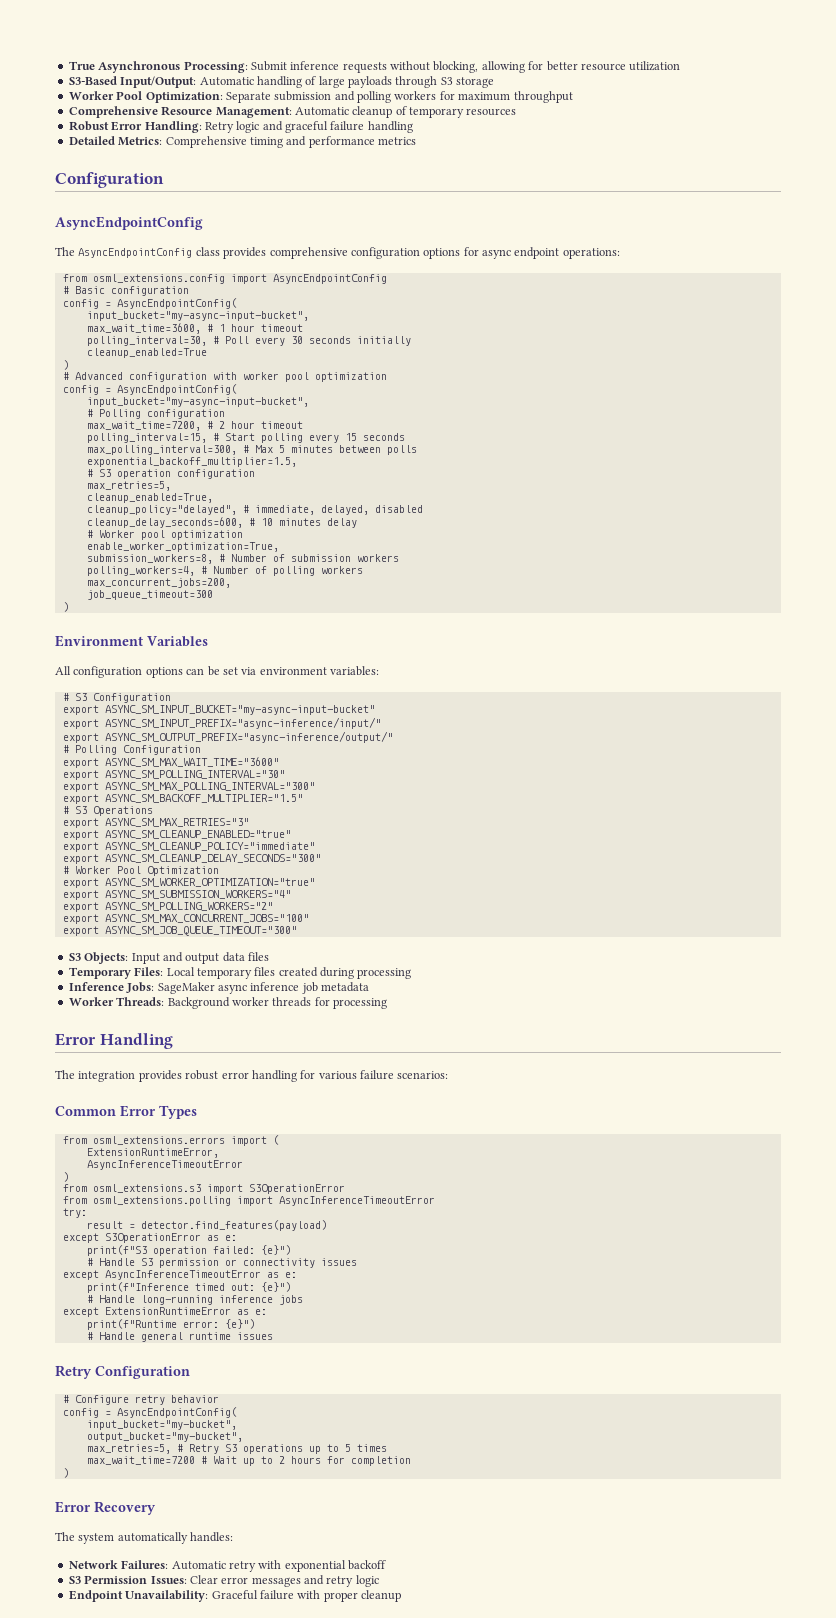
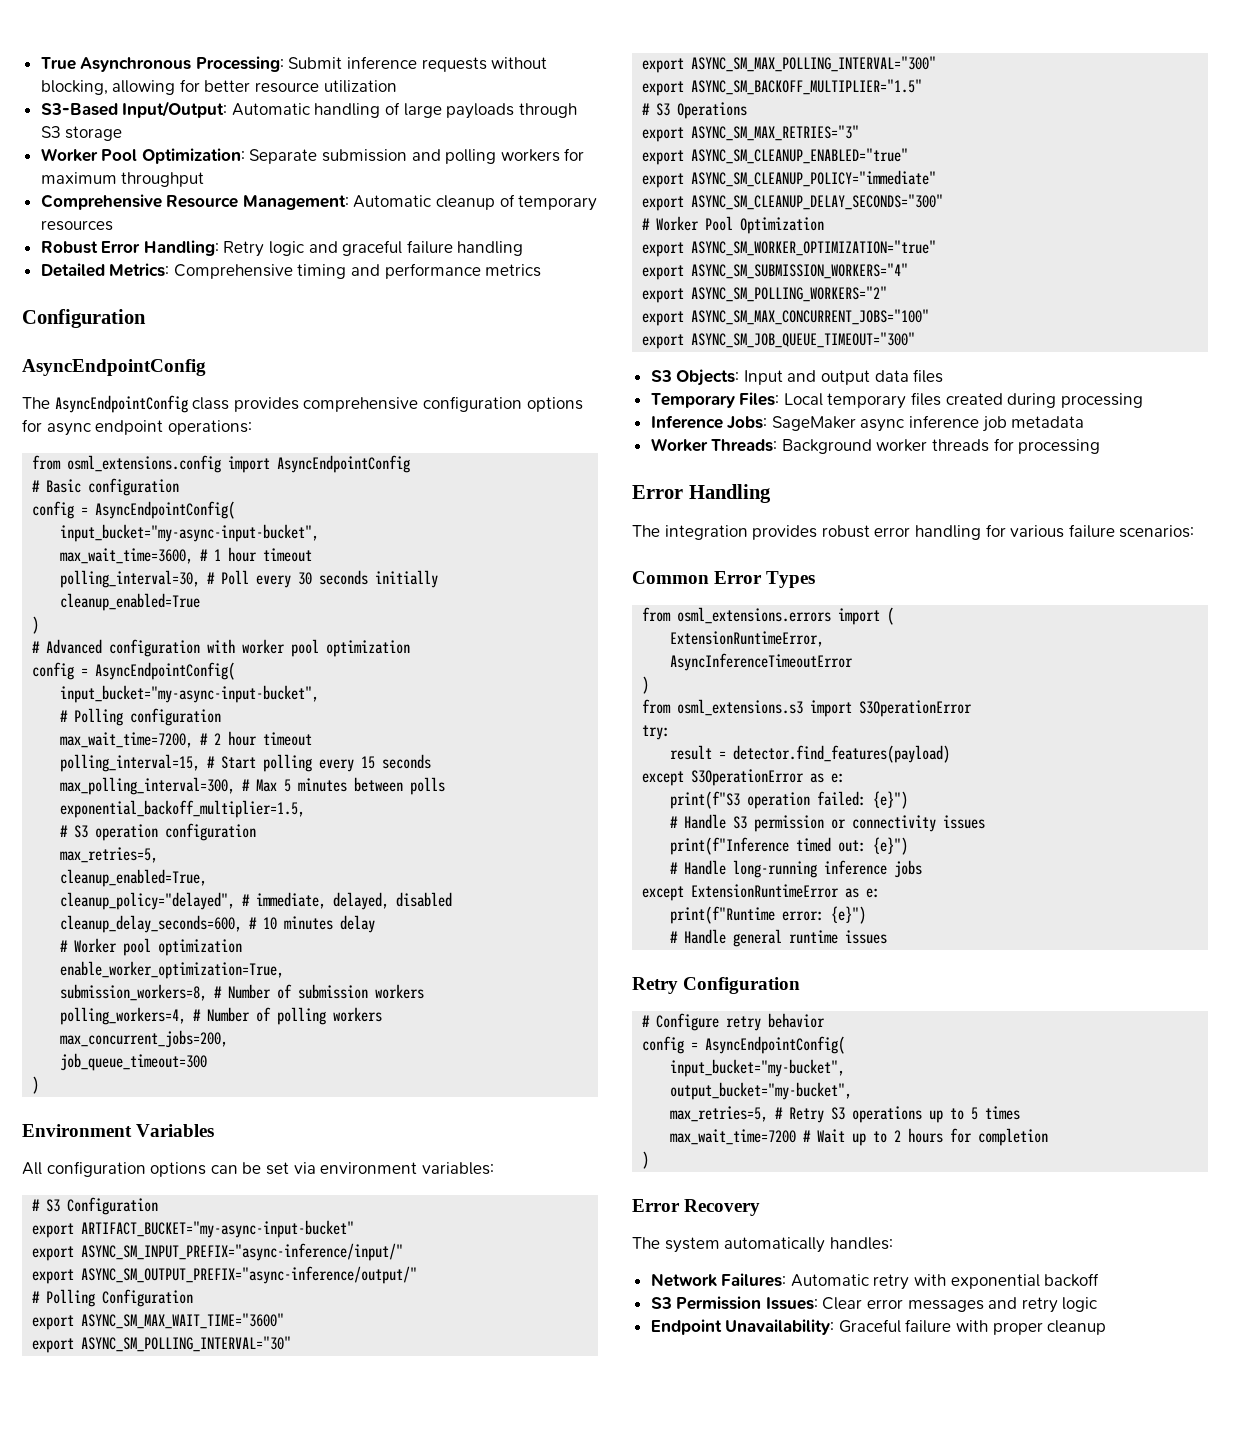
- export ASYNC_SM_INPUT_BUCKET="my-async-input-bucket"
+ export ARTIFACT_BUCKET="my-async-input-bucket"
- from osml_extensions.polling import AsyncInferenceTimeoutError
- except AsyncInferenceTimeoutError as e:

